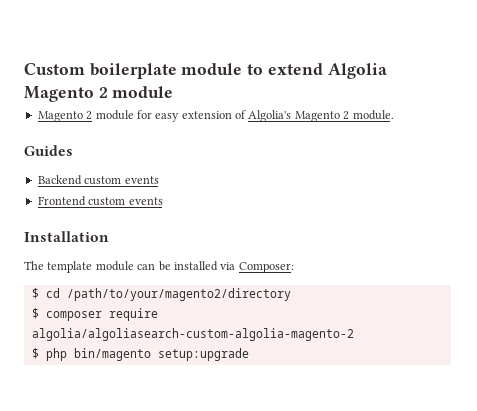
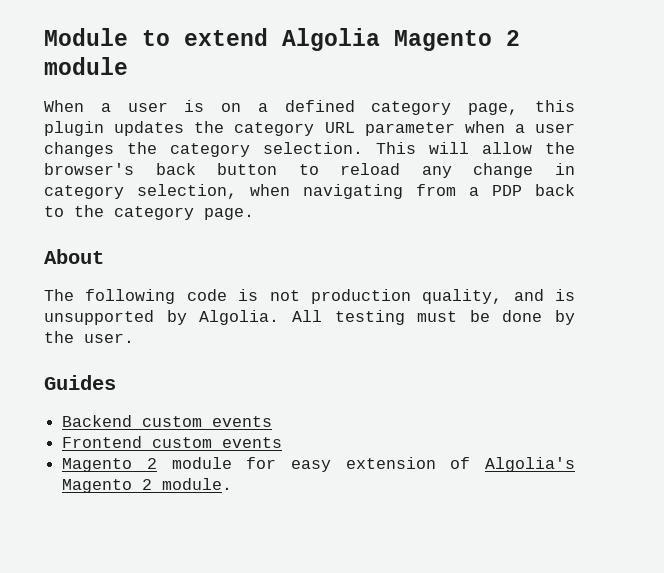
- Custom boilerplate module to extend Algolia Magento 2 module
+ Module to extend Algolia Magento 2 module
+ When a user is on a defined category page, this plugin updates the category URL parameter when a user changes the category selection. This will allow the browser's back button to reload any change in category selection, when navigating from a PDP back to the category page.
+ About
+ The following code is not production quality, and is unsupported by Algolia. All testing must be done by the user.
+ Guides
+ Backend custom events
+ Frontend custom events
- Guides
- Backend custom events
- Frontend custom events
- Installation
- The template module can be installed via Composer:
- $ cd /path/to/your/magento2/directory
- $ composer require algolia/algoliasearch-custom-algolia-magento-2
- $ php bin/magento setup:upgrade

